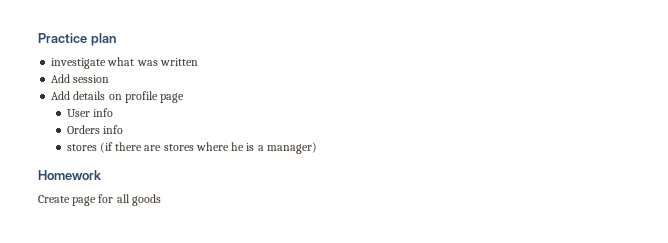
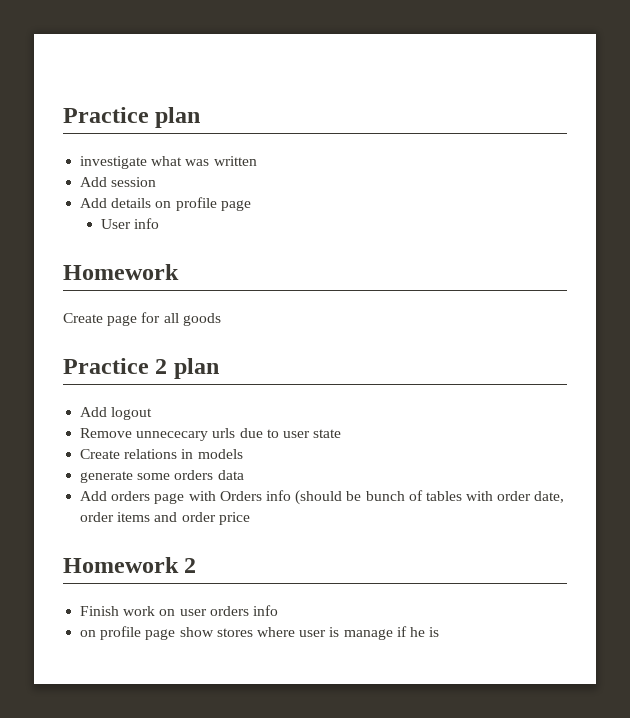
- Orders info
- stores (if there are stores where he is a manager)
+ Practice 2 plan
+ Add logout
+ Remove unnececary urls due to user state
+ Create relations in models
+ generate some orders data
+ Add orders page with Orders info (should be bunch of tables with order date, order items and order price
+ Homework 2
+ Finish work on user orders info
+ on profile page show stores where user is manage if he is

